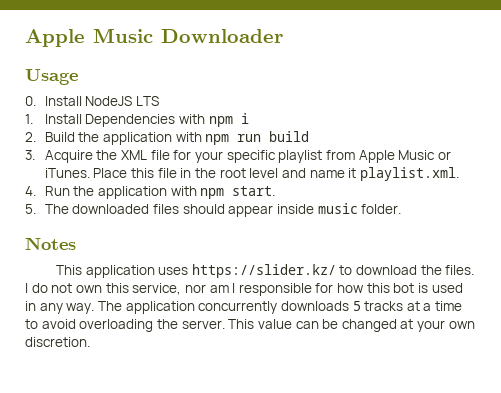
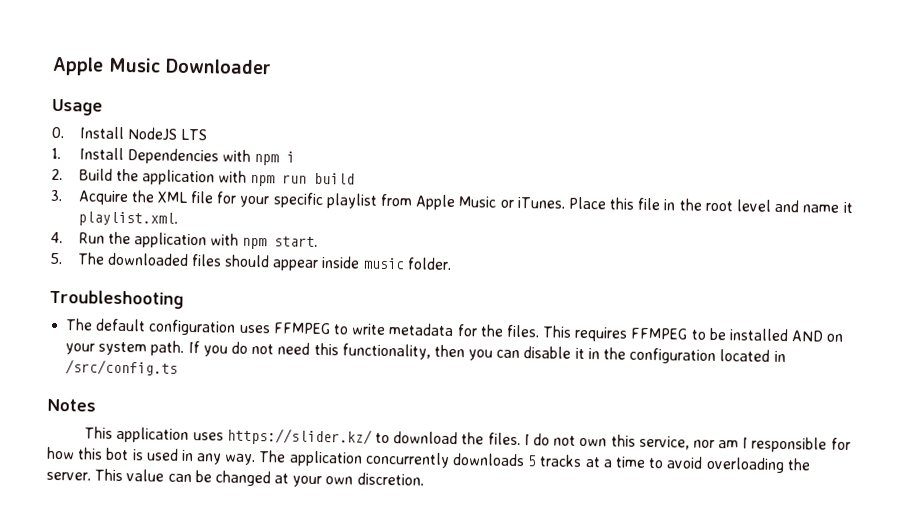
+ Troubleshooting
+ The default configuration uses FFMPEG to write metadata for the files. This requires FFMPEG to be installed AND on your system path. If you do not need this functionality, then you can disable it in the configuration located in /src/config.ts

